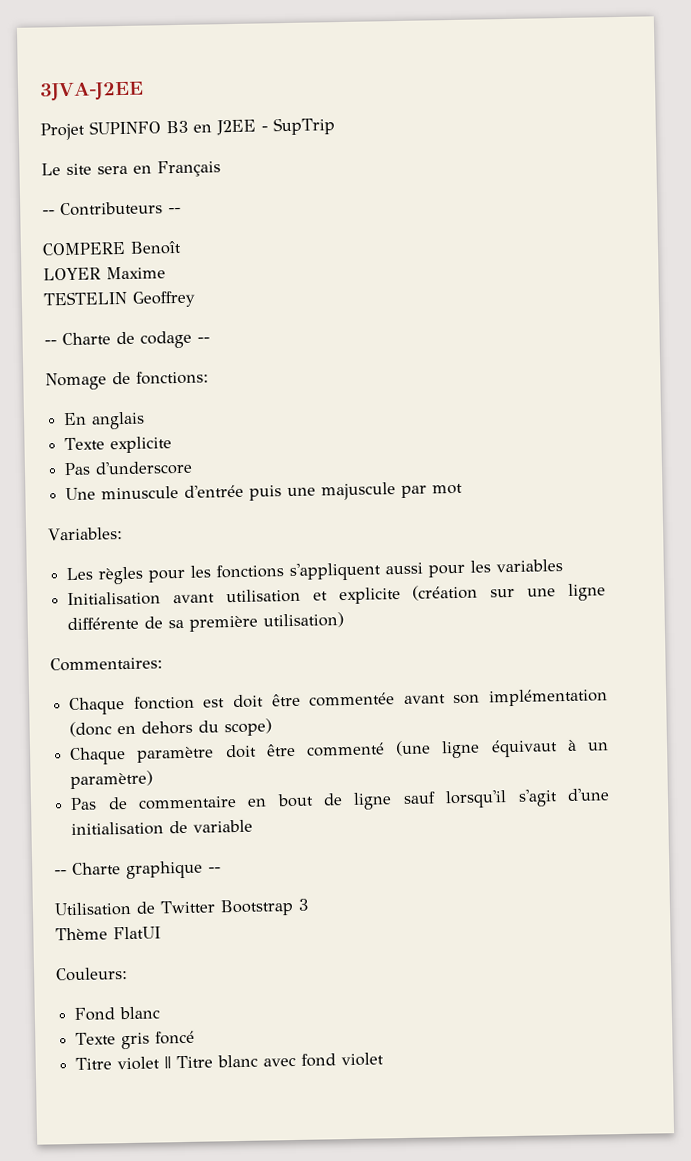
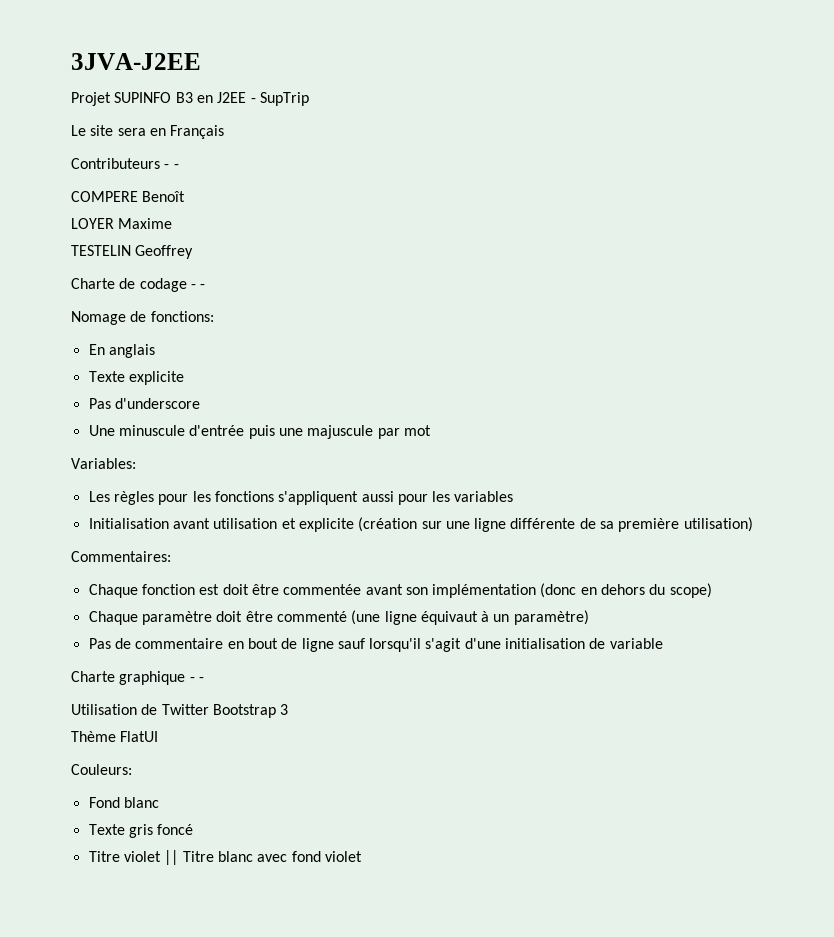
- -- Contributeurs --
+ Contributeurs - -
- -- Charte de codage --
+ Charte de codage - -
- -- Charte graphique --
+ Charte graphique - -

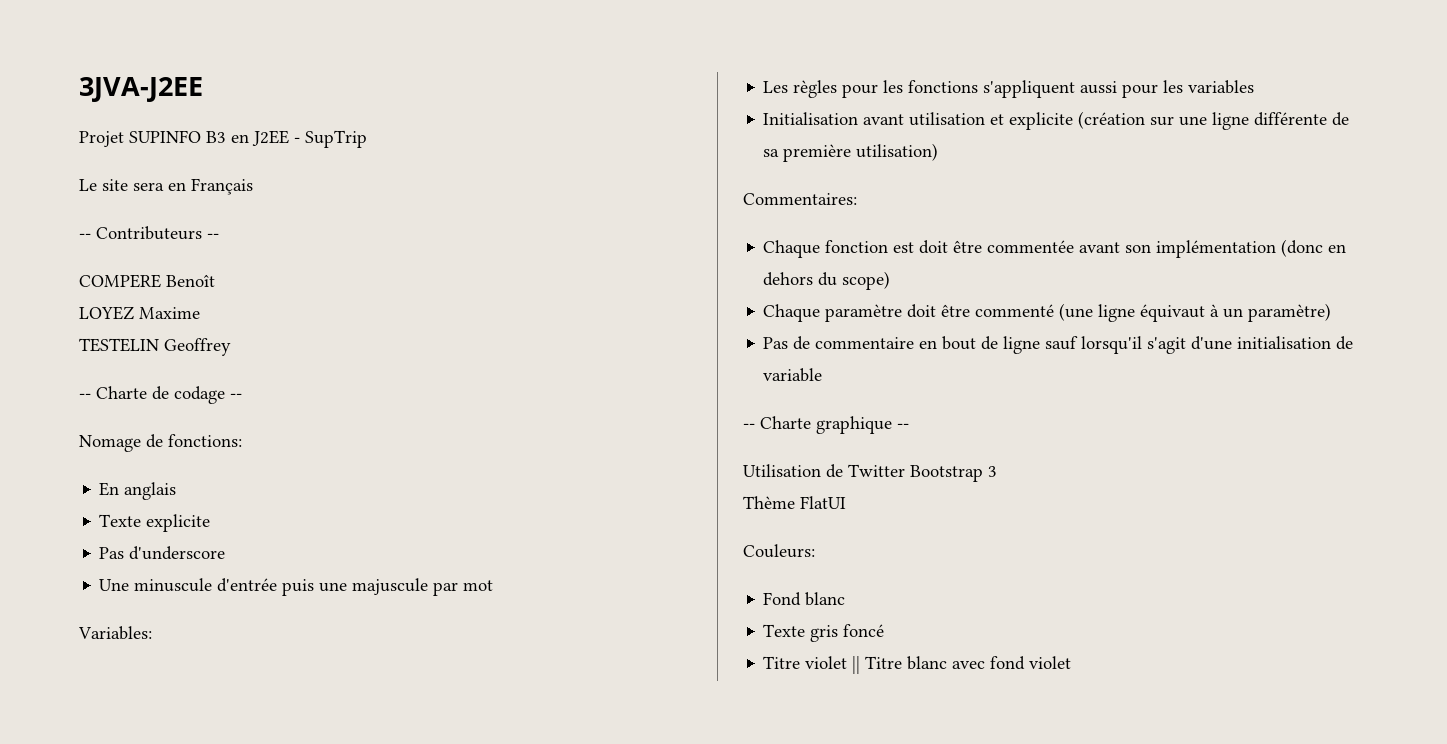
- Contributeurs - -
+ -- Contributeurs --
- LOYER Maxime
+ LOYEZ Maxime
- Charte de codage - -
+ -- Charte de codage --
- Charte graphique - -
+ -- Charte graphique --

